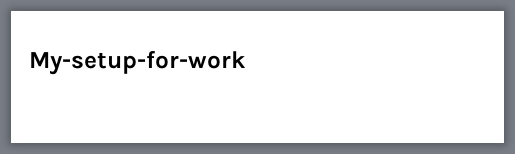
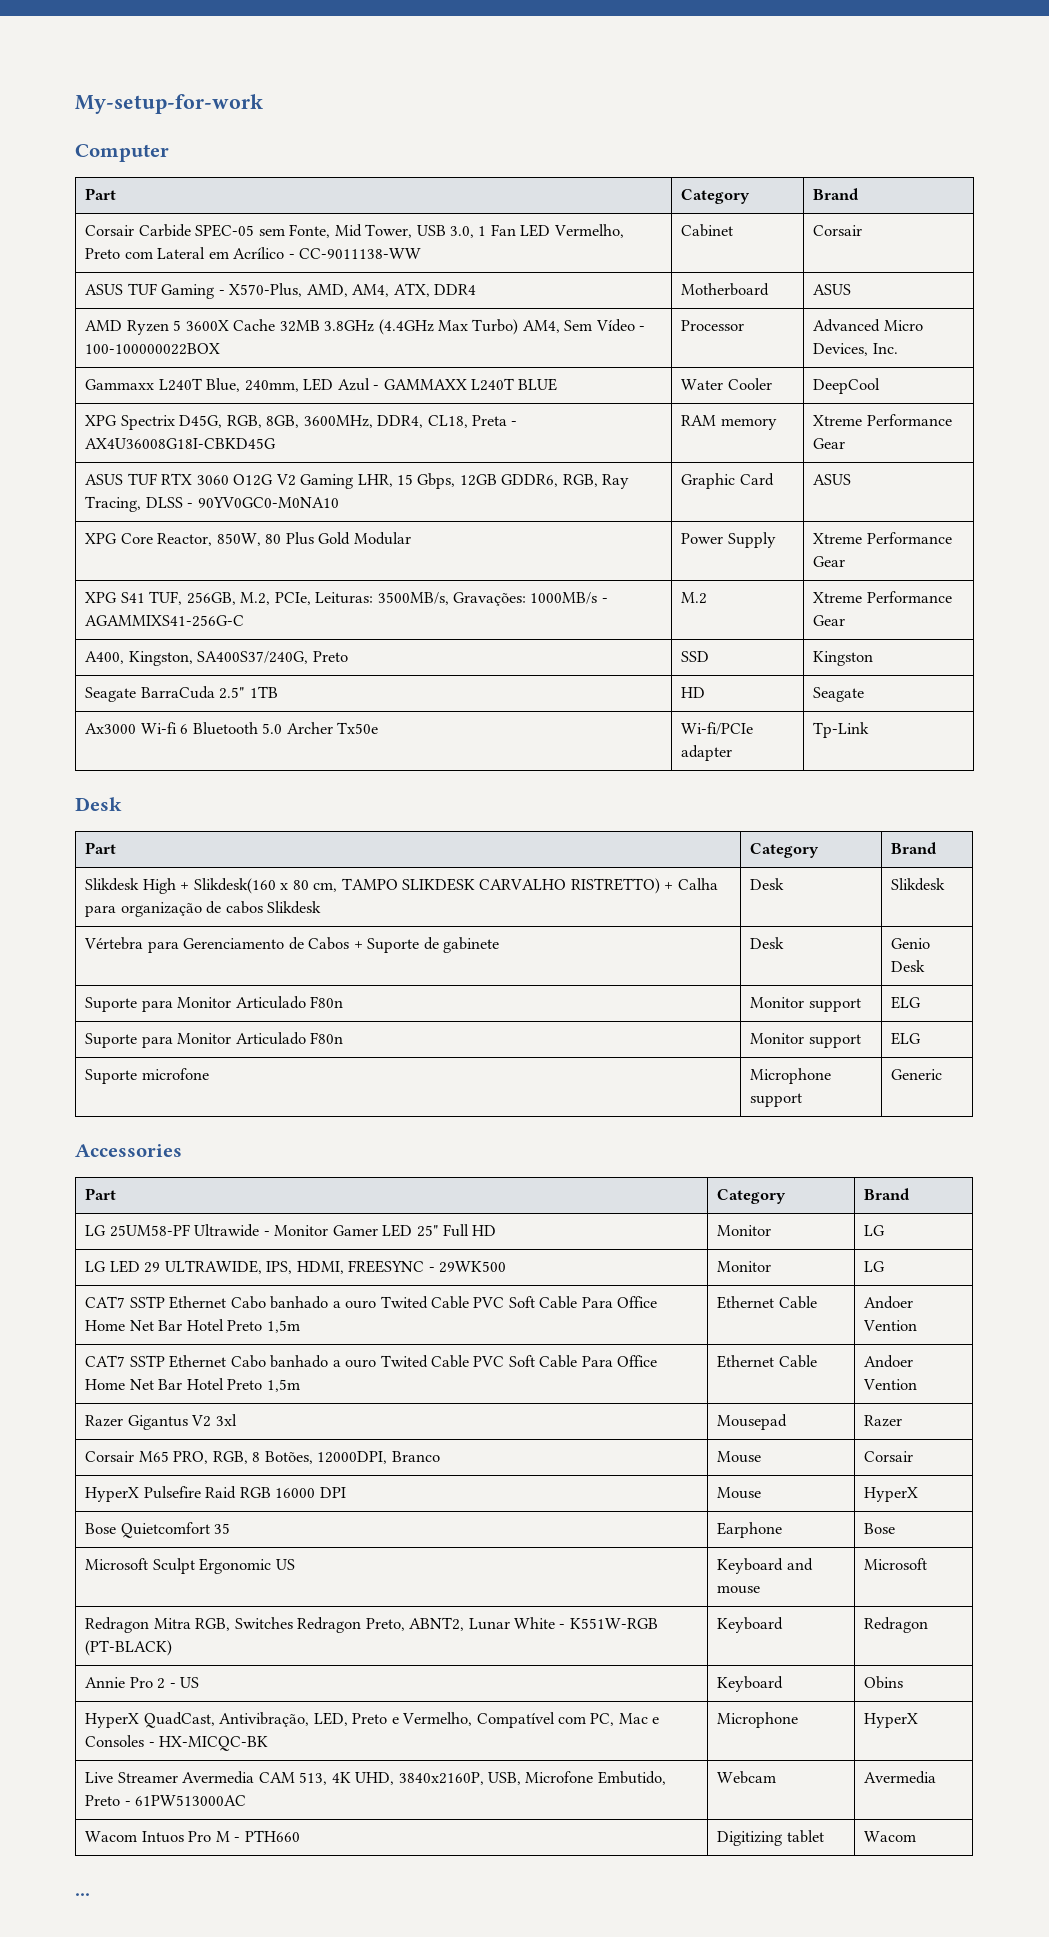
+ Computer
+ Part | Category | Brand
+ Corsair Carbide SPEC-05 sem Fonte, Mid Tower, USB 3.0, 1 Fan LED Vermelho, Preto com Lateral em Acrílico - CC-9011138-WW | Cabinet | Corsair
+ ASUS TUF Gaming - X570-Plus, AMD, AM4, ATX, DDR4 | Motherboard | ASUS
+ AMD Ryzen 5 3600X Cache 32MB 3.8GHz (4.4GHz Max Turbo) AM4, Sem Vídeo - 100-100000022BOX | Processor | Advanced Micro Devices, Inc.
+ Gammaxx L240T Blue, 240mm, LED Azul - GAMMAXX L240T BLUE | Water Cooler | DeepCool
+ XPG Spectrix D45G, RGB, 8GB, 3600MHz, DDR4, CL18, Preta - AX4U36008G18I-CBKD45G | RAM memory | Xtreme Performance Gear
+ ASUS TUF RTX 3060 O12G V2 Gaming LHR, 15 Gbps, 12GB GDDR6, RGB, Ray Tracing, DLSS - 90YV0GC0-M0NA10 | Graphic Card | ASUS
+ XPG Core Reactor, 850W, 80 Plus Gold Modular | Power Supply | Xtreme Performance Gear
+ XPG S41 TUF, 256GB, M.2, PCIe, Leituras: 3500MB/s, Gravações: 1000MB/s - AGAMMIXS41-256G-C | M.2 | Xtreme Performance Gear
+ A400, Kingston, SA400S37/240G, Preto | SSD | Kingston
+ Seagate BarraCuda 2.5" 1TB | HD | Seagate
+ Ax3000 Wi-fi 6 Bluetooth 5.0 Archer Tx50e | Wi-fi/PCIe adapter | Tp-Link
+ Desk
+ Part | Category | Brand
+ Slikdesk High + Slikdesk(160 x 80 cm, TAMPO SLIKDESK CARVALHO RISTRETTO) + Calha para organização de cabos Slikdesk | Desk | Slikdesk
+ Vértebra para Gerenciamento de Cabos + Suporte de gabinete | Desk | Genio Desk
+ Suporte para Monitor Articulado F80n | Monitor support | ELG
+ Suporte para Monitor Articulado F80n | Monitor support | ELG
+ Suporte microfone | Microphone support | Generic
+ Accessories
+ Part | Category | Brand
+ LG 25UM58-PF Ultrawide - Monitor Gamer LED 25" Full HD | Monitor | LG
+ LG LED 29 ULTRAWIDE, IPS, HDMI, FREESYNC - 29WK500 | Monitor | LG
+ CAT7 SSTP Ethernet Cabo banhado a ouro Twited Cable PVC Soft Cable Para Office Home Net Bar Hotel Preto 1,5m | Ethernet Cable | Andoer Vention
+ CAT7 SSTP Ethernet Cabo banhado a ouro Twited Cable PVC Soft Cable Para Office Home Net Bar Hotel Preto 1,5m | Ethernet Cable | Andoer Vention
+ Razer Gigantus V2 3xl | Mousepad | Razer
+ Corsair M65 PRO, RGB, 8 Botões, 12000DPI, Branco | Mouse | Corsair
+ HyperX Pulsefire Raid RGB 16000 DPI | Mouse | HyperX
+ Bose Quietcomfort 35 | Earphone | Bose
+ Microsoft Sculpt Ergonomic US | Keyboard and mouse | Microsoft
+ Redragon Mitra RGB, Switches Redragon Preto, ABNT2, Lunar White - K551W-RGB (PT-BLACK) | Keyboard | Redragon
+ Annie Pro 2 - US | Keyboard | Obins
+ HyperX QuadCast, Antivibração, LED, Preto e Vermelho, Compatível com PC, Mac e Consoles - HX-MICQC-BK | Microphone | HyperX
+ Live Streamer Avermedia CAM 513, 4K UHD, 3840x2160P, USB, Microfone Embutido, Preto - 61PW513000AC | Webcam | Avermedia
+ Wacom Intuos Pro M - PTH660 | Digitizing tablet | Wacom
+ ...

